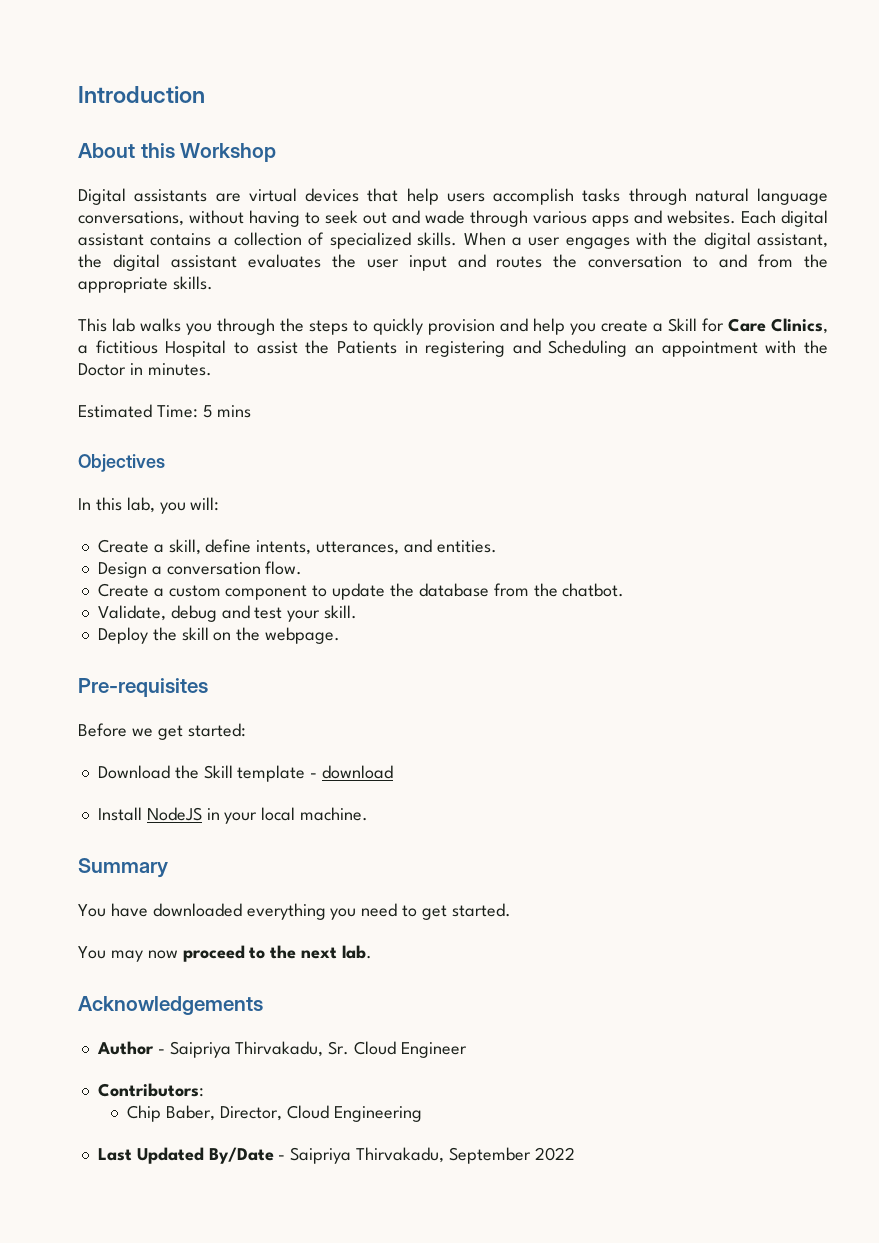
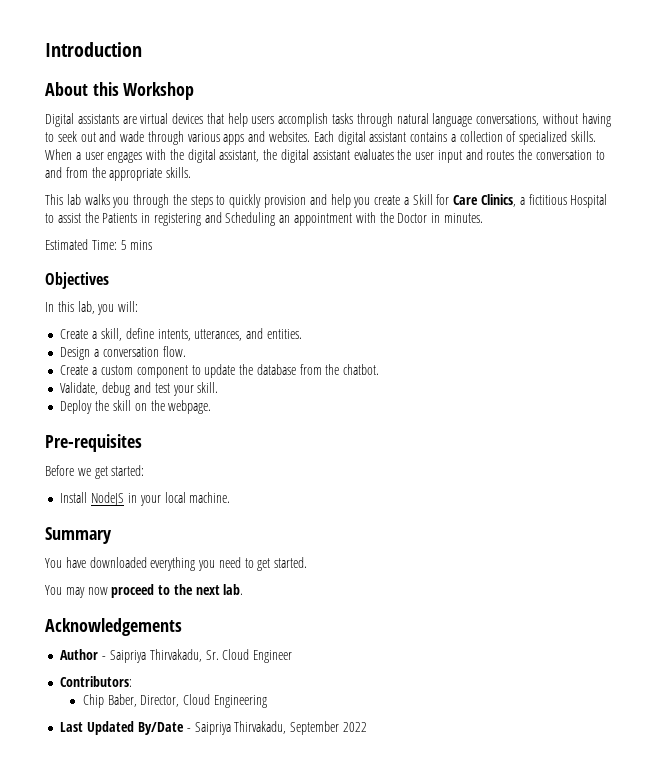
- Download the Skill template - download

